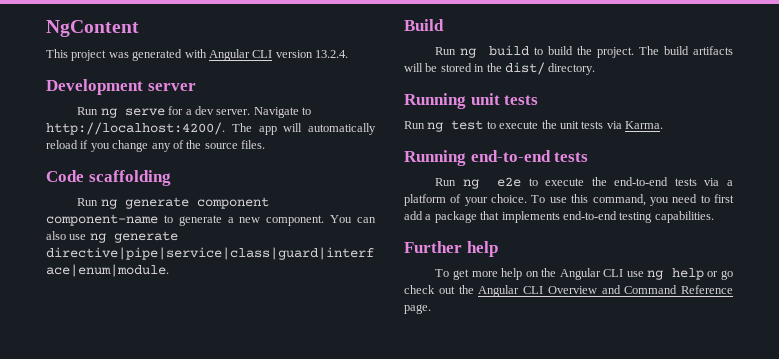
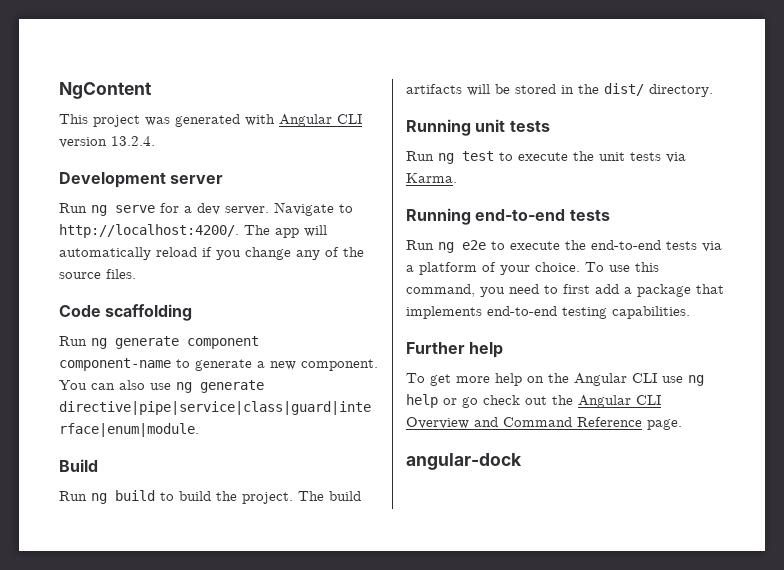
+ angular-dock

